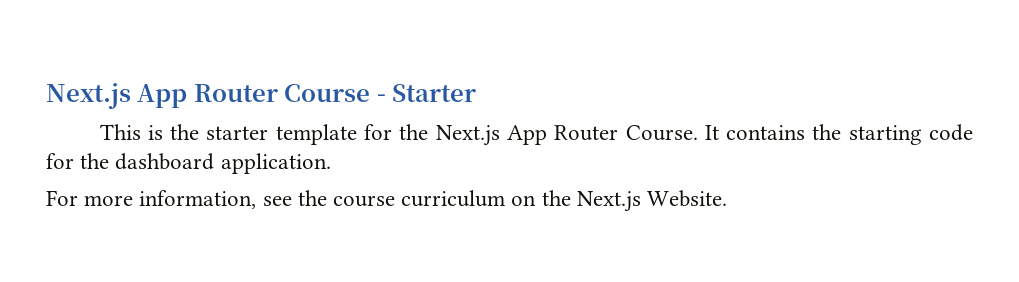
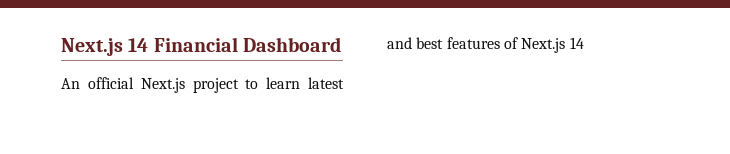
- Next.js App Router Course - Starter
- This is the starter template for the Next.js App Router Course. It contains the starting code for the dashboard application.
- For more information, see the course curriculum on the Next.js Website.
+ Next.js 14 Financial Dashboard
+ An official Next.js project to learn latest and best features of Next.js 14

